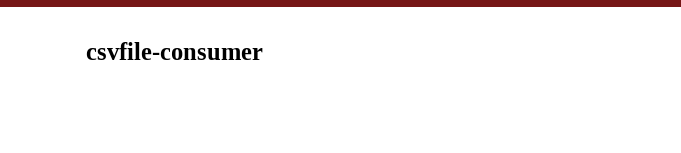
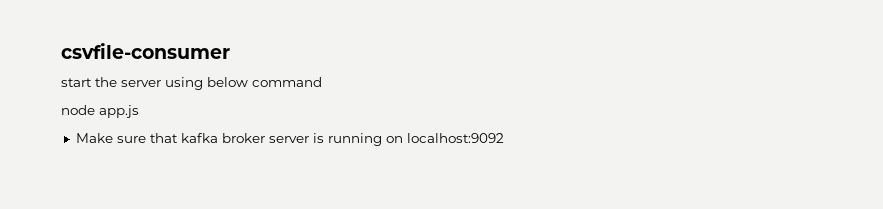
+ start the server using below command
+ node app.js
+ Make sure that kafka broker server is running on localhost:9092

